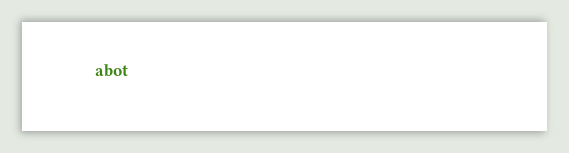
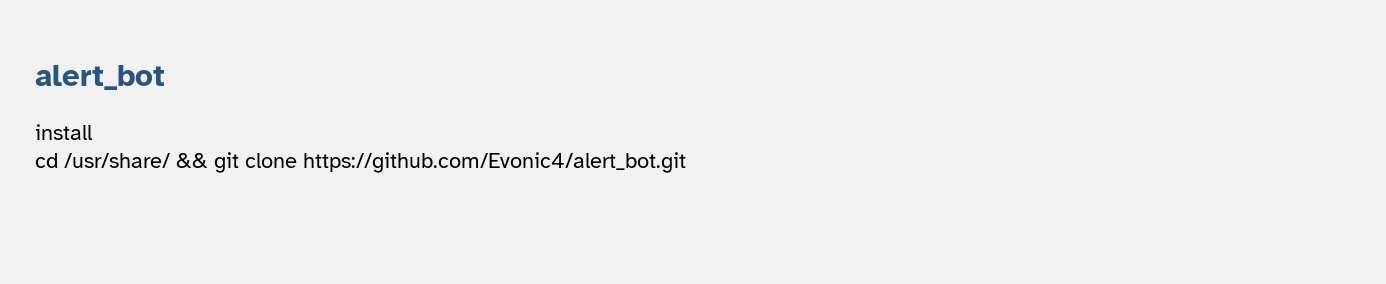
- abot
+ alert_bot
+ install
+ cd /usr/share/ && git clone https://github.com/Evonic4/alert_bot.git

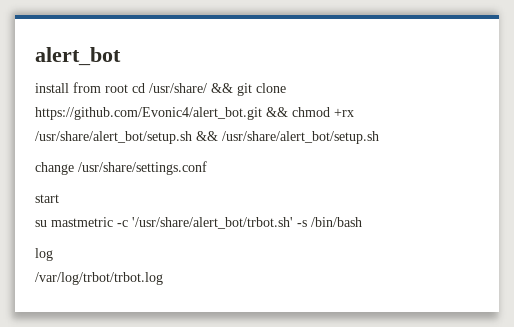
- install
- cd /usr/share/ && git clone https://github.com/Evonic4/alert_bot.git
+ install from root cd /usr/share/ && git clone https://github.com/Evonic4/alert_bot.git && chmod +rx /usr/share/alert_bot/setup.sh && /usr/share/alert_bot/setup.sh
+ change /usr/share/settings.conf
+ start
+ su mastmetric -c '/usr/share/alert_bot/trbot.sh' -s /bin/bash
+ log
+ /var/log/trbot/trbot.log

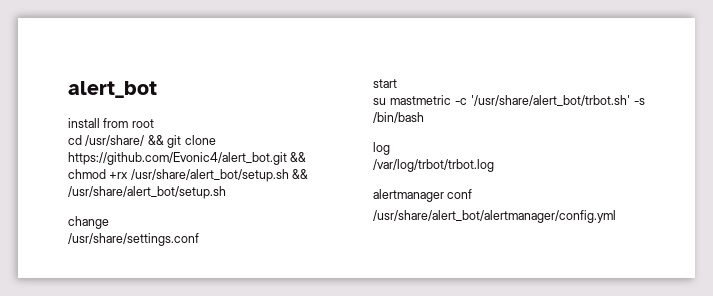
- install from root cd /usr/share/ && git clone https://github.com/Evonic4/alert_bot.git && chmod +rx /usr/share/alert_bot/setup.sh && /usr/share/alert_bot/setup.sh
+ install from root
+ cd /usr/share/ && git clone https://github.com/Evonic4/alert_bot.git && chmod +rx /usr/share/alert_bot/setup.sh && /usr/share/alert_bot/setup.sh
- change /usr/share/settings.conf
+ change
+ /usr/share/settings.conf
+ alertmanager conf
+ /usr/share/alert_bot/alertmanager/config.yml

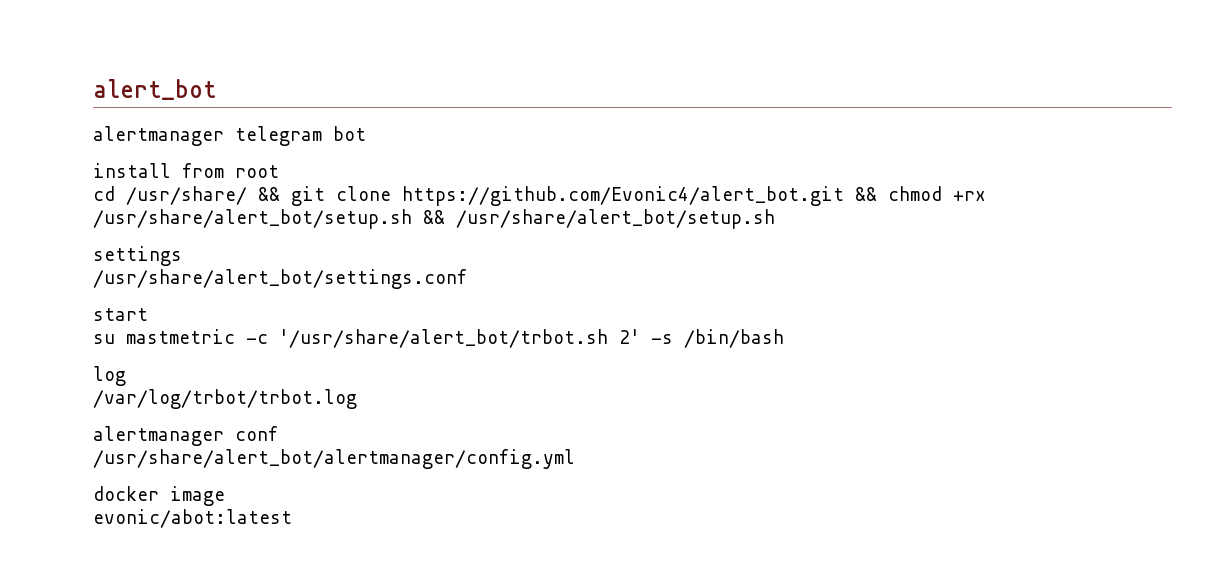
+ alertmanager telegram bot
- change
- /usr/share/settings.conf
+ settings
+ /usr/share/alert_bot/settings.conf
- su mastmetric -c '/usr/share/alert_bot/trbot.sh' -s /bin/bash
+ su mastmetric -c '/usr/share/alert_bot/trbot.sh 2' -s /bin/bash
+ docker image
+ evonic/abot:latest

